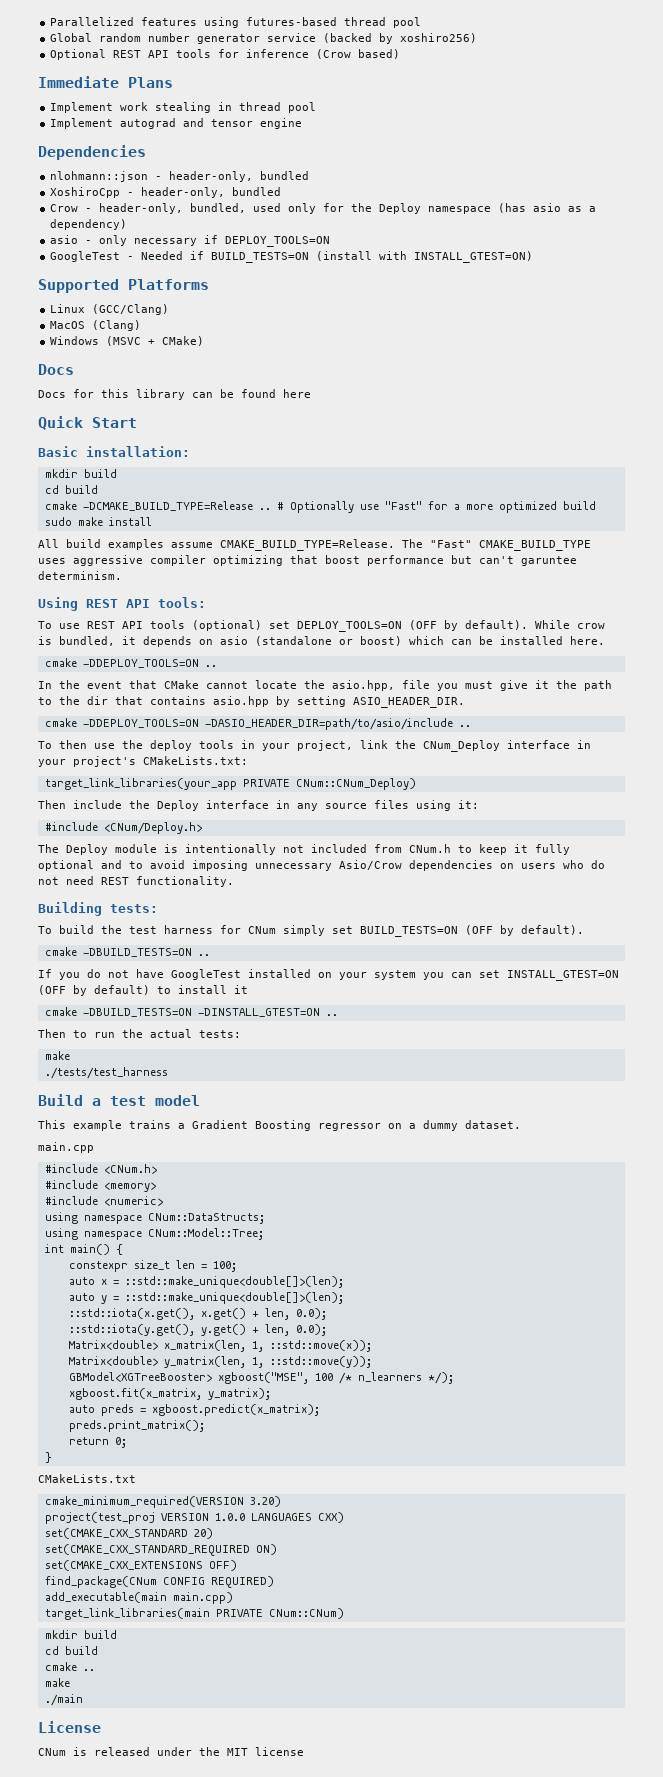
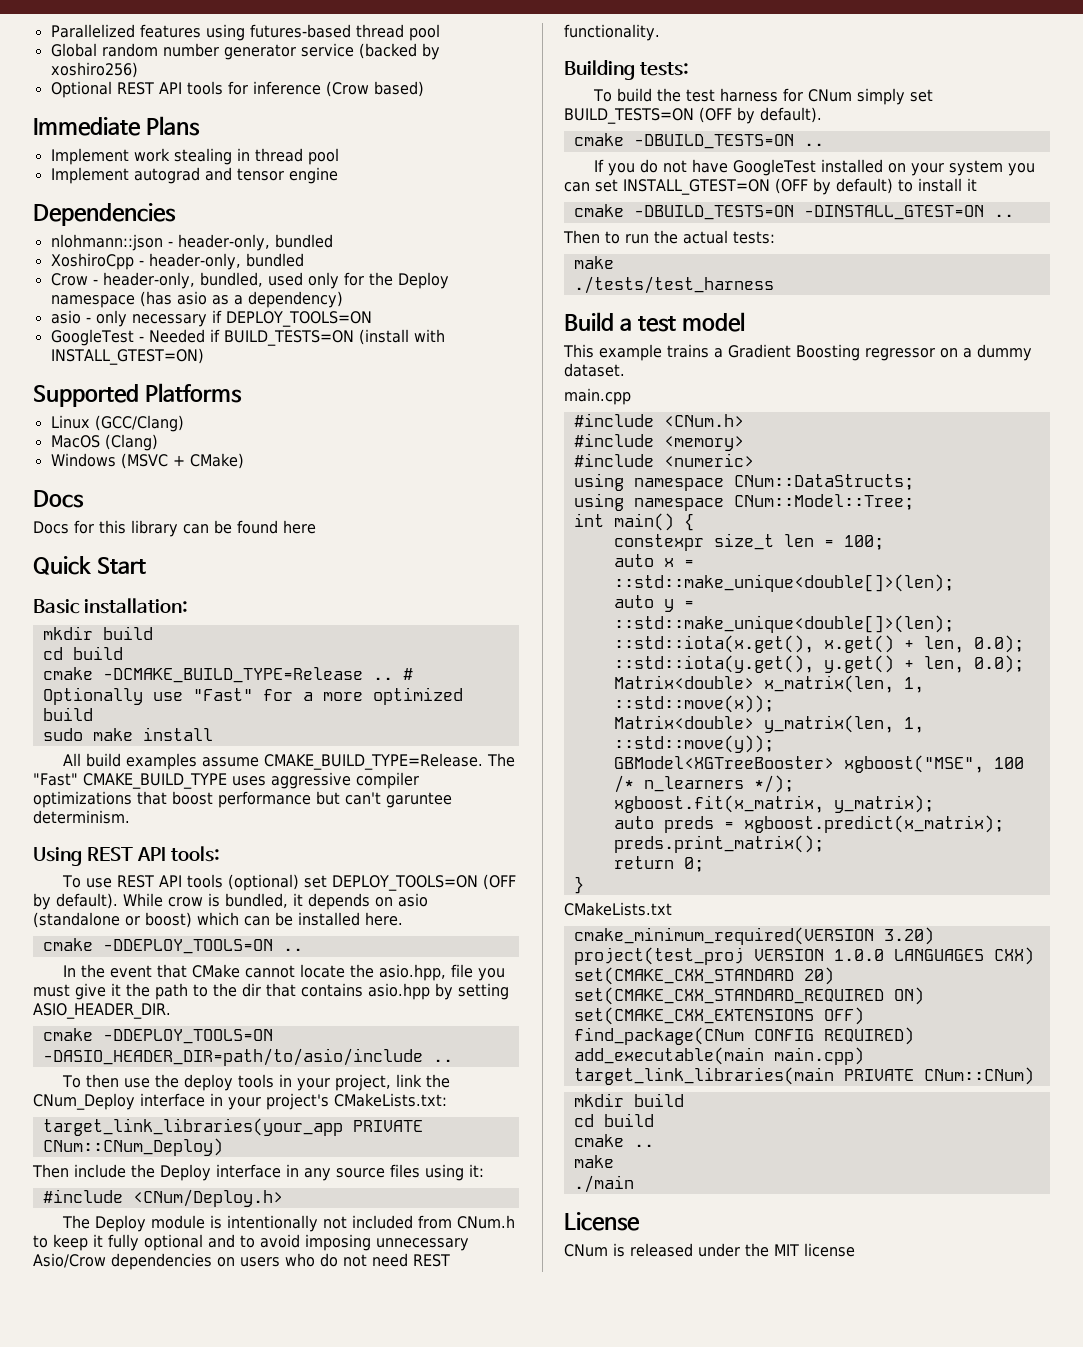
- The "Fast" CMAKE_BUILD_TYPE uses aggressive compiler optimizing that boost performance but can't garuntee determinism.
+ The "Fast" CMAKE_BUILD_TYPE uses aggressive compiler optimizations that boost performance but can't garuntee determinism.

